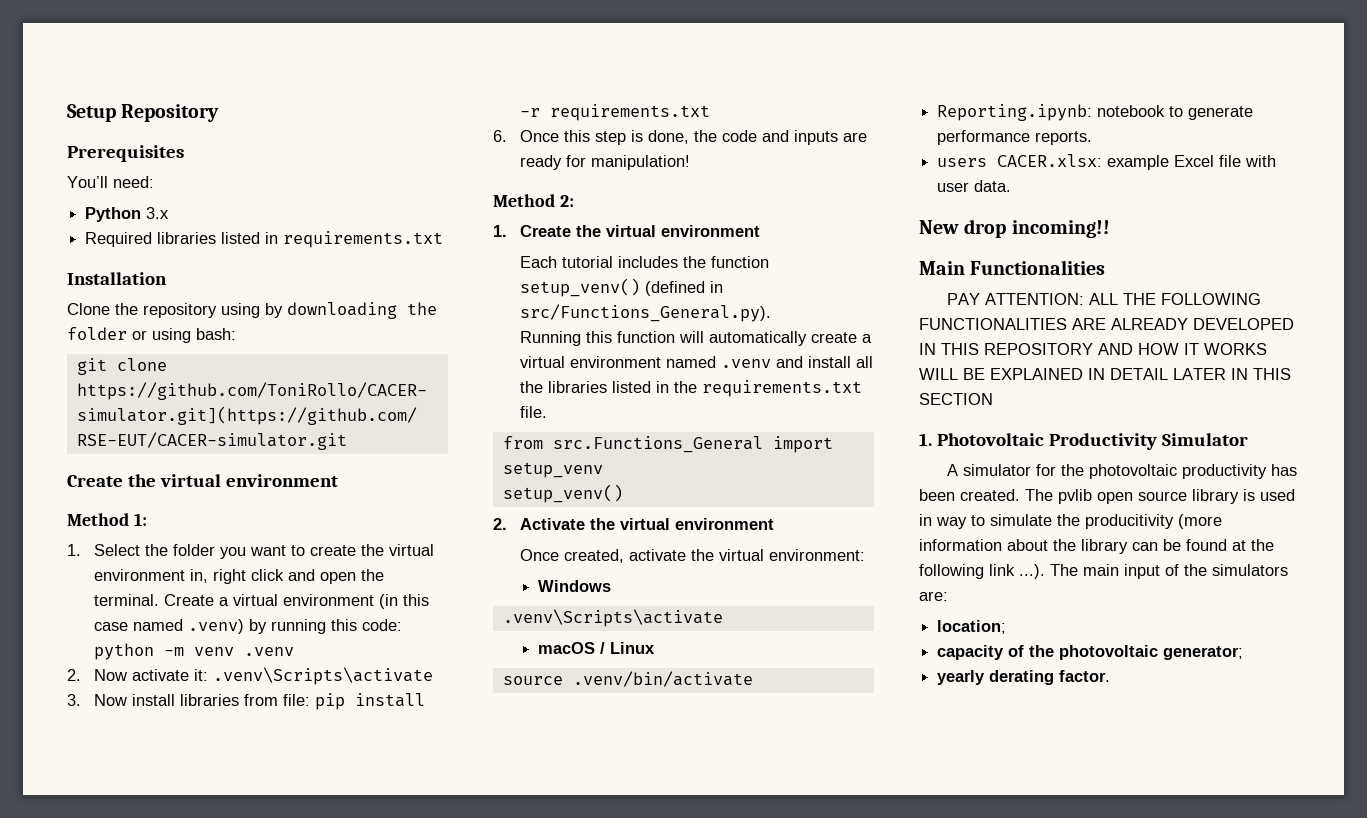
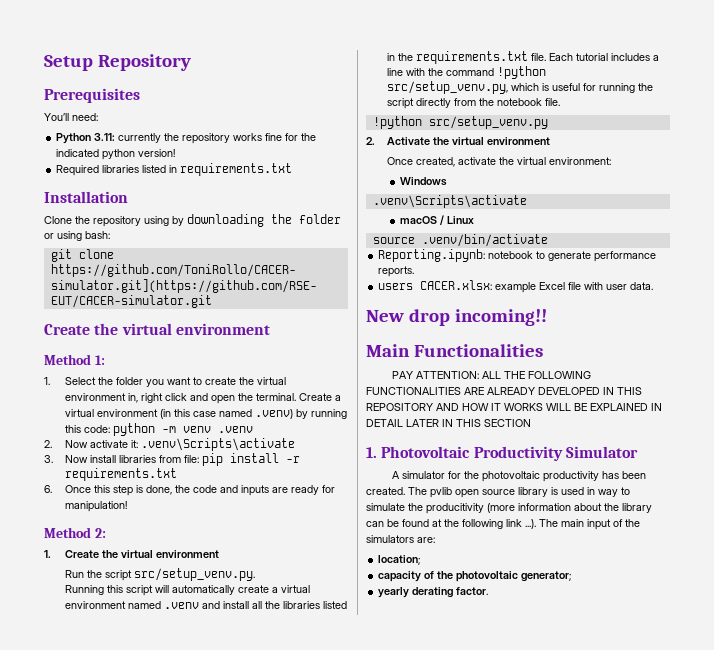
- Python 3.x
+ Python 3.11: currently the repository works fine for the indicated python version!
- Each tutorial includes the function setup_venv() (defined in src/Functions_General.py).
+ Run the script src/setup_venv.py.
- Running this function will automatically create a virtual environment named .venv and install all the libraries listed in the requirements.txt file.
- from src.Functions_General import setup_venv
- setup_venv()
+ Running this script will automatically create a virtual environment named .venv and install all the libraries listed in the requirements.txt file. Each tutorial includes a line with the command !python src/setup_venv.py, which is useful for running the script directly from the notebook file.
+ !python src/setup_venv.py

